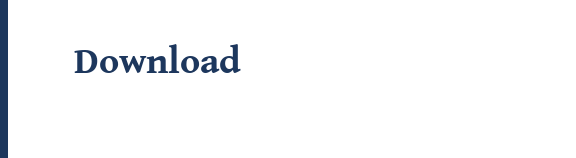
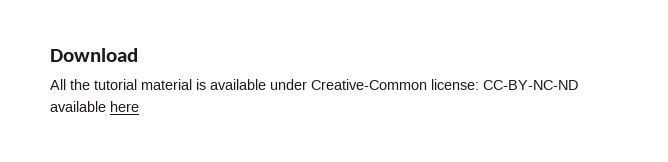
+ All the tutorial material is available under Creative-Common license: CC-BY-NC-ND available here

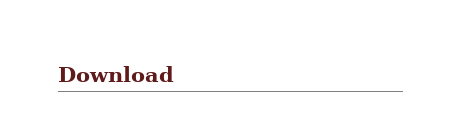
- All the tutorial material is available under Creative-Common license: CC-BY-NC-ND available here

